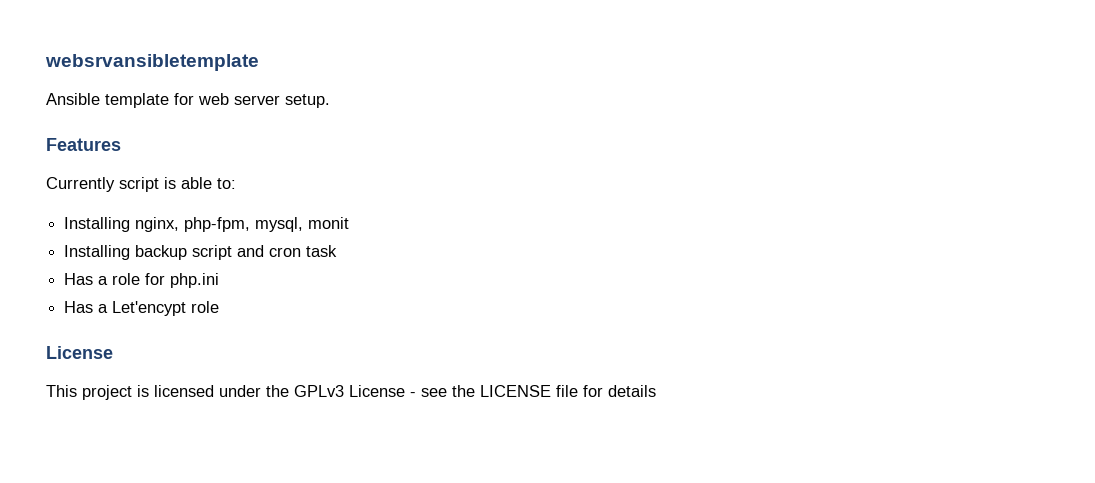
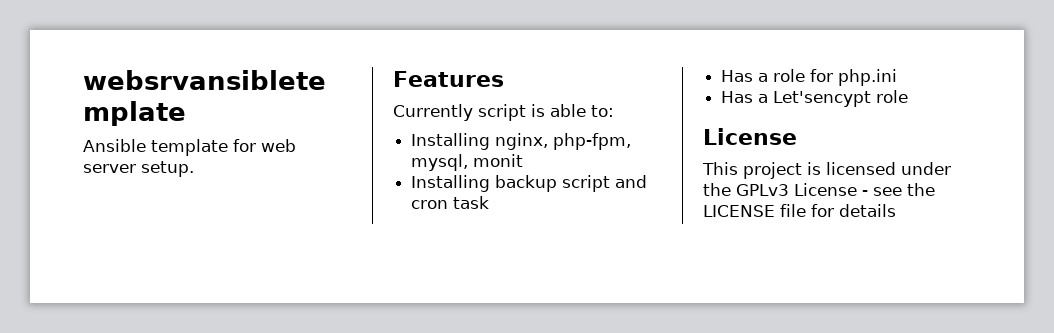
- Has a Let'encypt role
+ Has a Let'sencypt role

